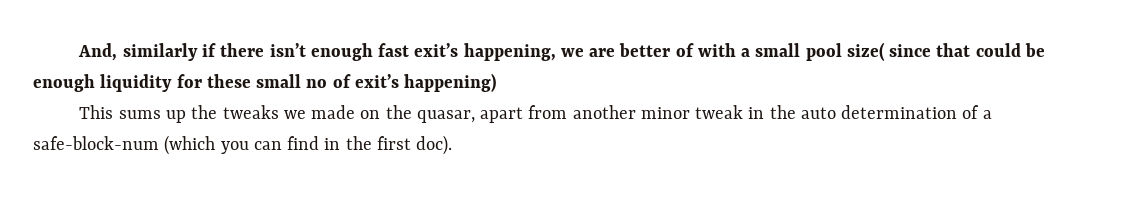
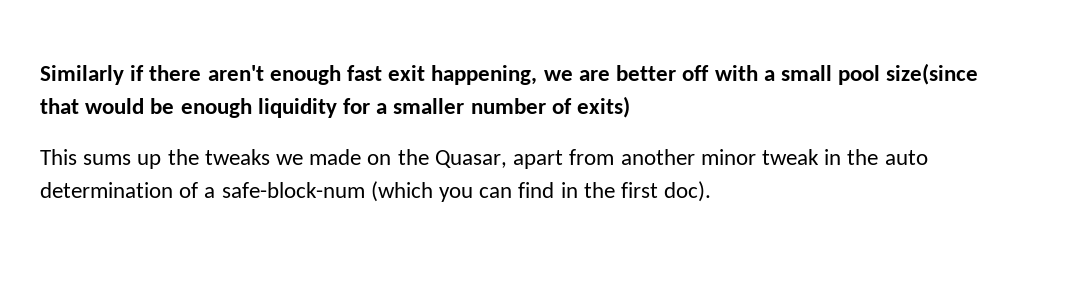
- And, similarly if there isn’t enough fast exit’s happening, we are better of with a small pool size( since that could be enough liquidity for these small no of exit’s happening)
+ Similarly if there aren't enough fast exit happening, we are better off with a small pool size(since that would be enough liquidity for a smaller number of exits)
- This sums up the tweaks we made on the quasar, apart from another minor tweak in the auto determination of a safe-block-num (which you can find in the first doc).
+ This sums up the tweaks we made on the Quasar, apart from another minor tweak in the auto determination of a safe-block-num (which you can find in the first doc).

